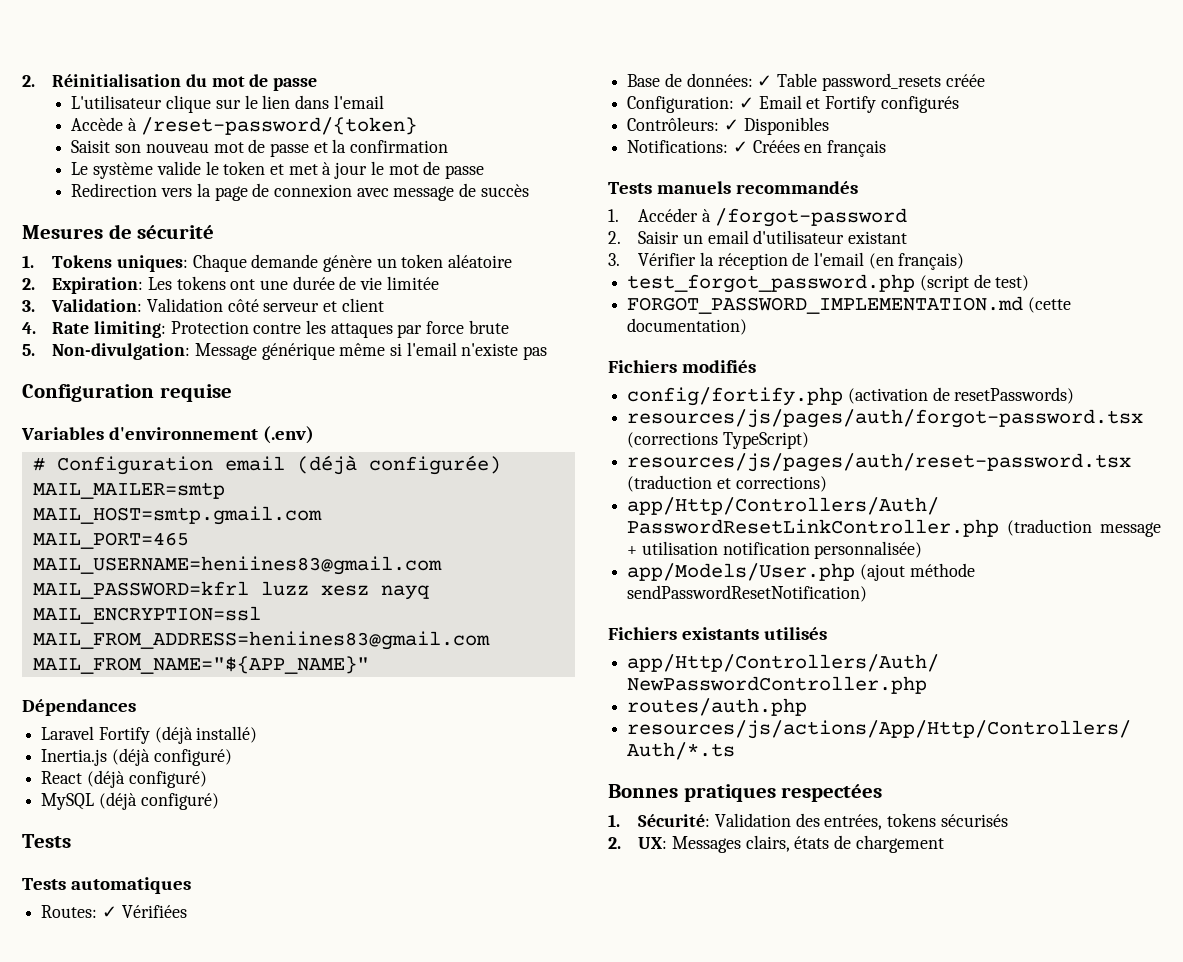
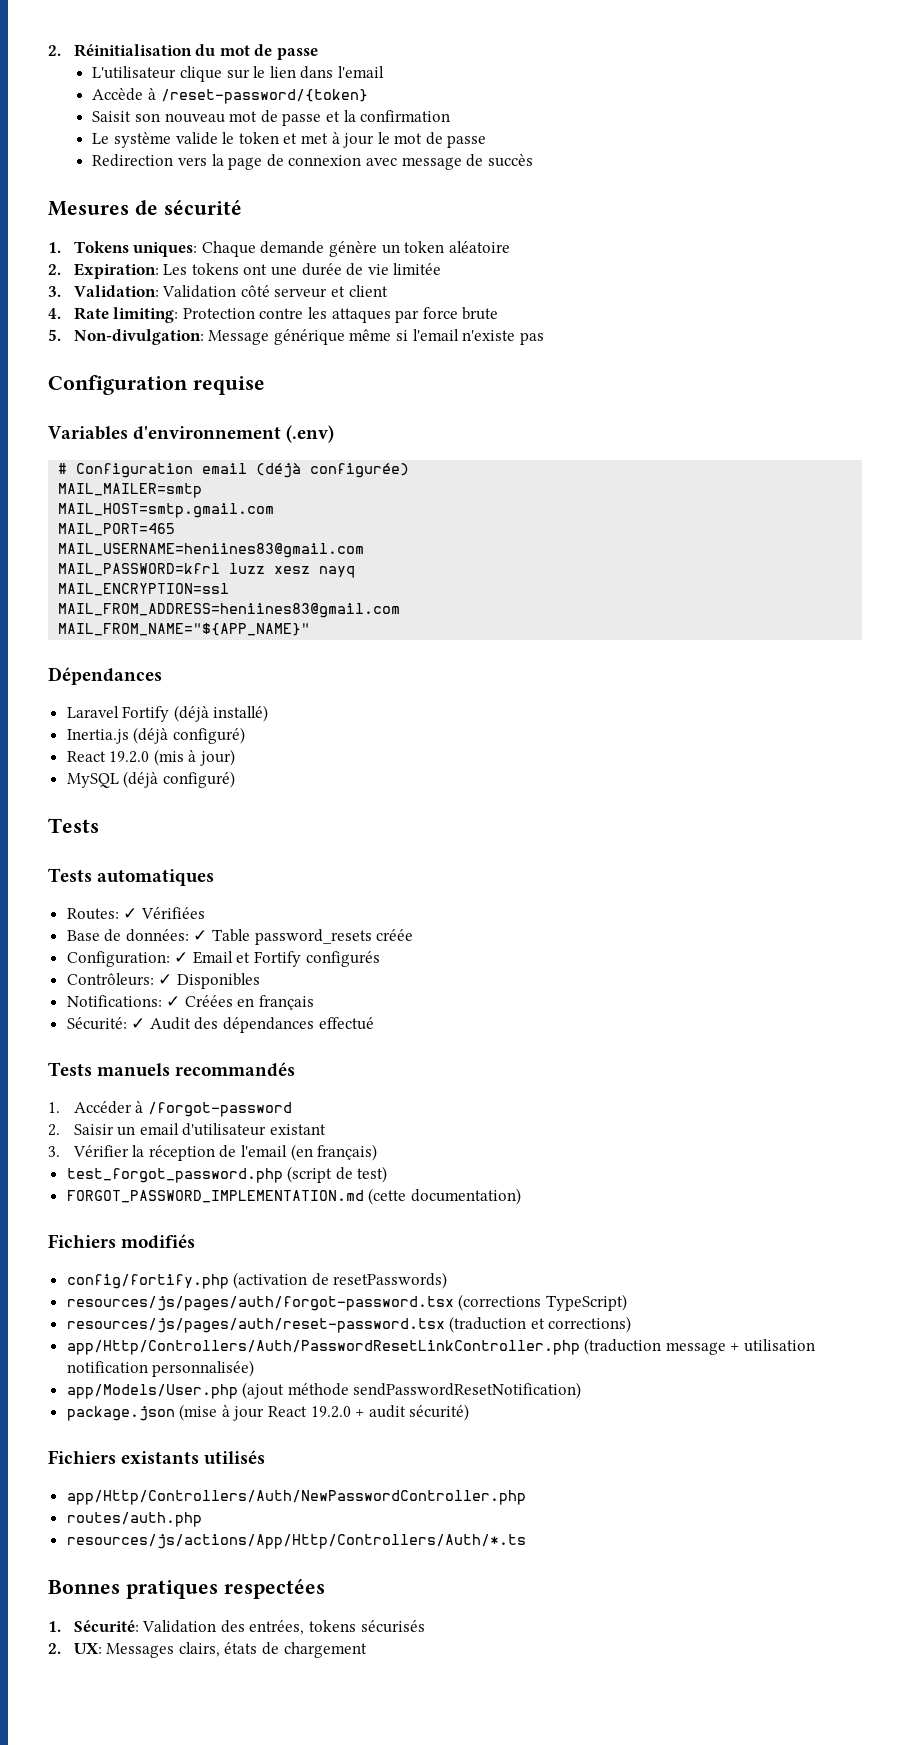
- React (déjà configuré)
+ React 19.2.0 (mis à jour)
+ Sécurité: ✓ Audit des dépendances effectué
+ package.json (mise à jour React 19.2.0 + audit sécurité)

